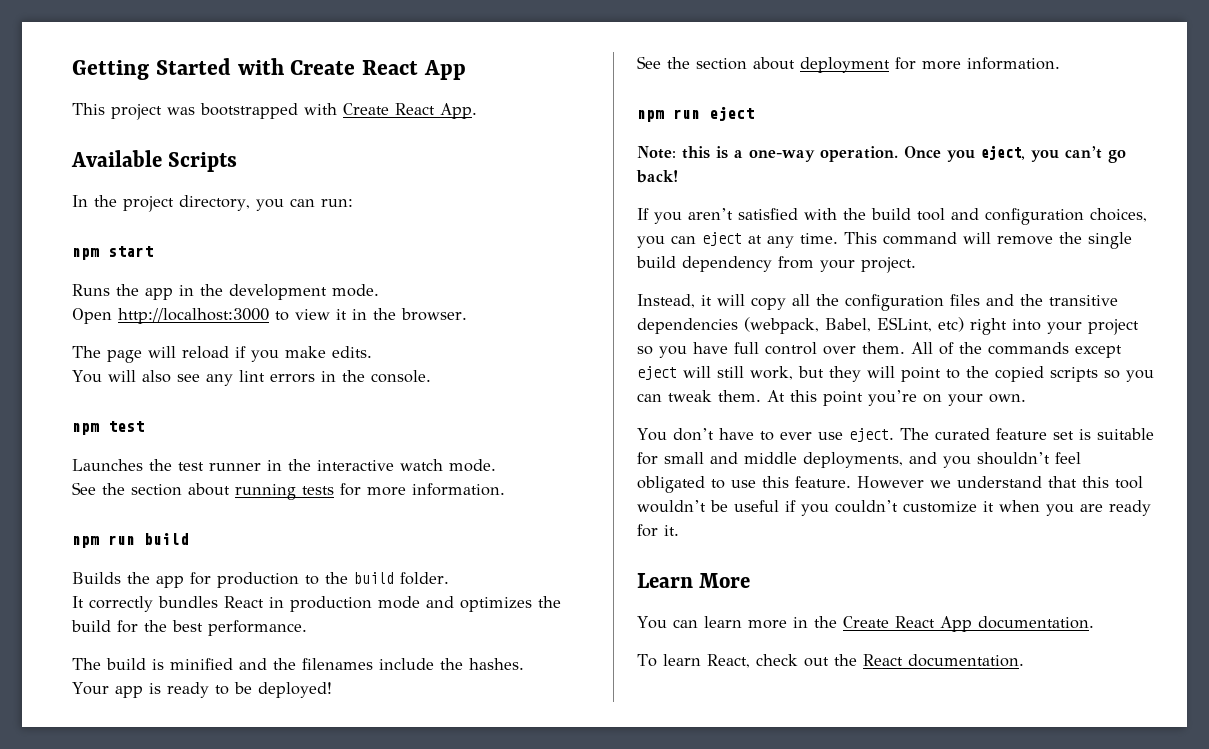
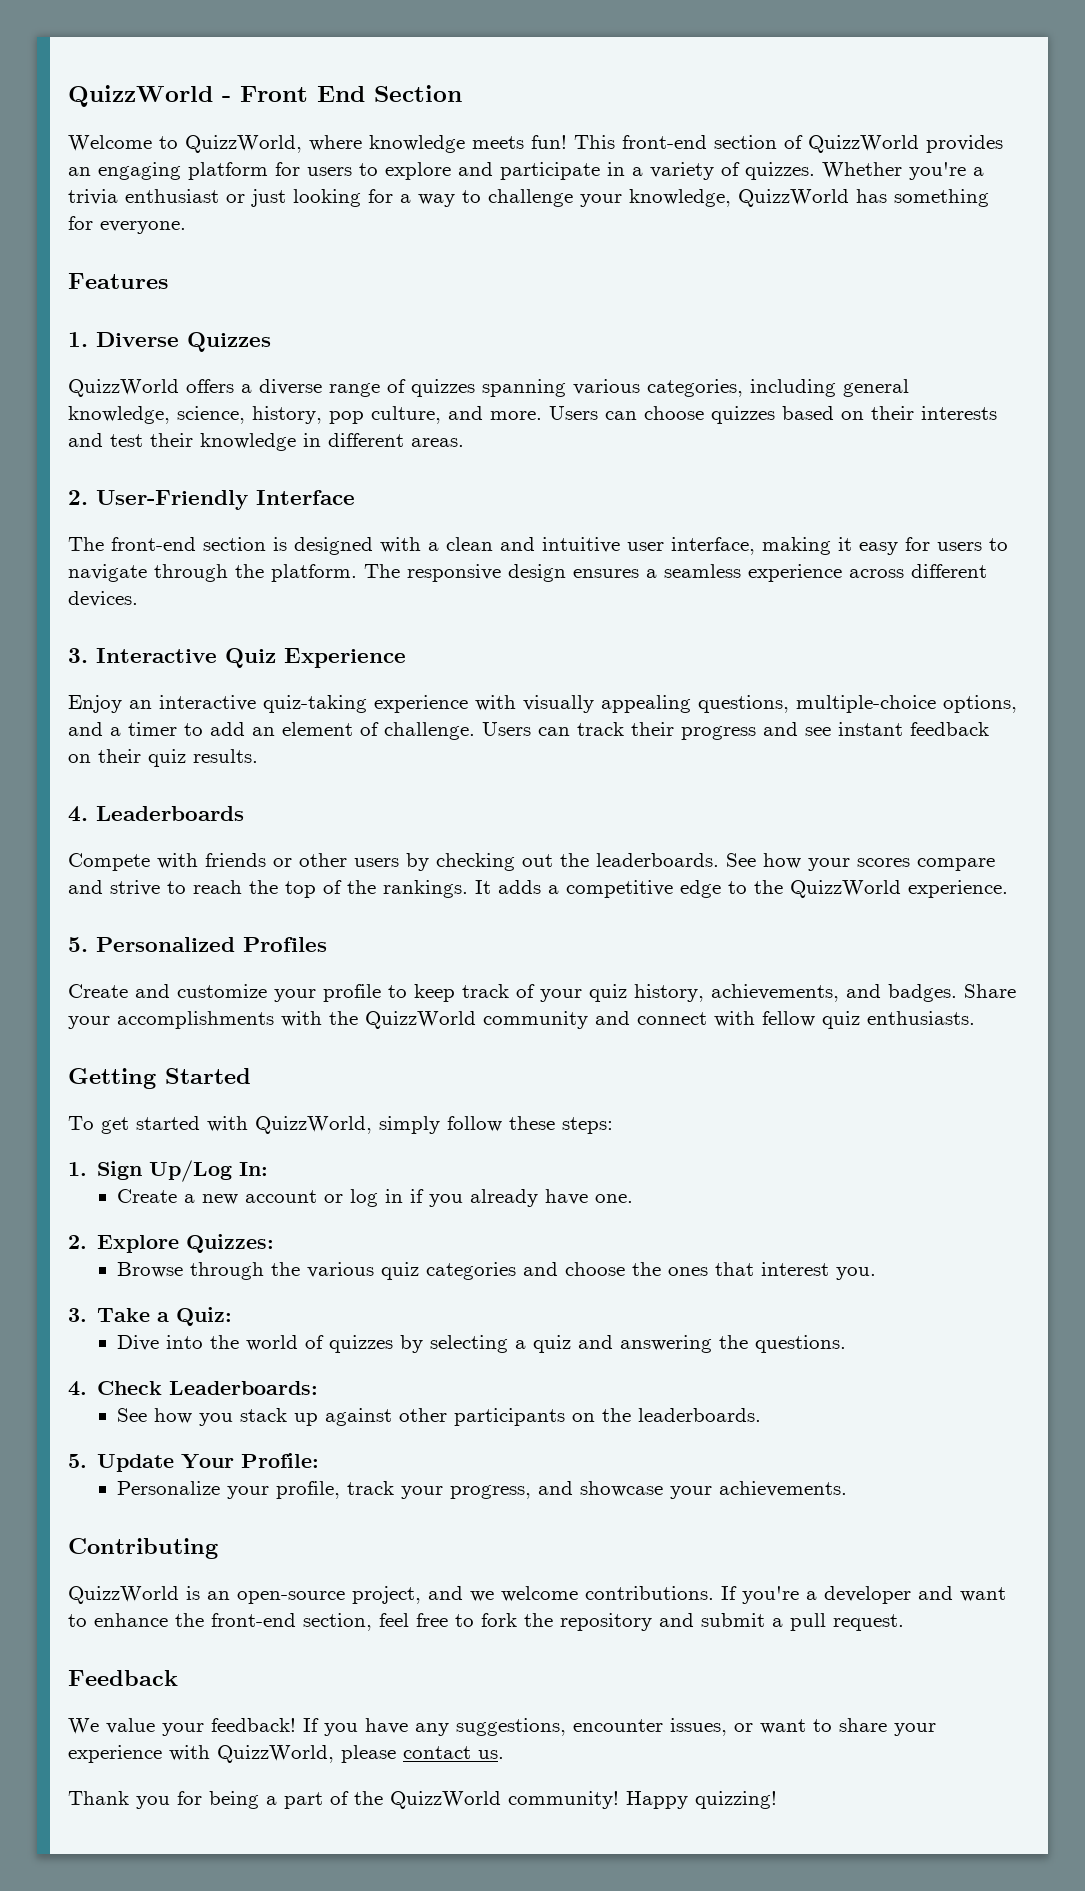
- Getting Started with Create React App
- This project was bootstrapped with Create React App.
- Available Scripts
- In the project directory, you can run:
- npm start
- Runs the app in the development mode.
- Open http://localhost:3000 to view it in the browser.
- The page will reload if you make edits.
- You will also see any lint errors in the console.
- npm test
- Launches the test runner in the interactive watch mode.
- See the section about running tests for more information.
- npm run build
- Builds the app for production to the build folder.
- It correctly bundles React in production mode and optimizes the build for the best performance.
- The build is minified and the filenames include the hashes.
- Your app is ready to be deployed!
- See the section about deployment for more information.
- npm run eject
- Note: this is a one-way operation. Once you eject, you can’t go back!
- If you aren’t satisfied with the build tool and configuration choices, you can eject at any time. This command will remove the single build dependency from your project.
- Instead, it will copy all the configuration files and the transitive dependencies (webpack, Babel, ESLint, etc) right into your project so you have full control over them. All of the commands except eject will still work, but they will point to the copied scripts so you can tweak them. At this point you’re on your own.
- You don’t have to ever use eject. The curated feature set is suitable for small and middle deployments, and you shouldn’t feel obligated to use this feature. However we understand that this tool wouldn’t be useful if you couldn’t customize it when you are ready for it.
- Learn More
- You can learn more in the Create React App documentation.
- To learn React, check out the React documentation.
+ QuizzWorld - Front End Section
+ Welcome to QuizzWorld, where knowledge meets fun! This front-end section of QuizzWorld provides an engaging platform for users to explore and participate in a variety of quizzes. Whether you're a trivia enthusiast or just looking for a way to challenge your knowledge, QuizzWorld has something for everyone.
+ Features
+ 1. Diverse Quizzes
+ QuizzWorld offers a diverse range of quizzes spanning various categories, including general knowledge, science, history, pop culture, and more. Users can choose quizzes based on their interests and test their knowledge in different areas.
+ 2. User-Friendly Interface
+ The front-end section is designed with a clean and intuitive user interface, making it easy for users to navigate through the platform. The responsive design ensures a seamless experience across different devices.
+ 3. Interactive Quiz Experience
+ Enjoy an interactive quiz-taking experience with visually appealing questions, multiple-choice options, and a timer to add an element of challenge. Users can track their progress and see instant feedback on their quiz results.
+ 4. Leaderboards
+ Compete with friends or other users by checking out the leaderboards. See how your scores compare and strive to reach the top of the rankings. It adds a competitive edge to the QuizzWorld experience.
+ 5. Personalized Profiles
+ Create and customize your profile to keep track of your quiz history, achievements, and badges. Share your accomplishments with the QuizzWorld community and connect with fellow quiz enthusiasts.
+ Getting Started
+ To get started with QuizzWorld, simply follow these steps:
+ 1. Sign Up/Log In:
+ Create a new account or log in if you already have one.
+ 2. Explore Quizzes:
+ Browse through the various quiz categories and choose the ones that interest you.
+ 3. Take a Quiz:
+ Dive into the world of quizzes by selecting a quiz and answering the questions.
+ 4. Check Leaderboards:
+ See how you stack up against other participants on the leaderboards.
+ 5. Update Your Profile:
+ Personalize your profile, track your progress, and showcase your achievements.
+ Contributing
+ QuizzWorld is an open-source project, and we welcome contributions. If you're a developer and want to enhance the front-end section, feel free to fork the repository and submit a pull request.
+ Feedback
+ We value your feedback! If you have any suggestions, encounter issues, or want to share your experience with QuizzWorld, please contact us.
+ Thank you for being a part of the QuizzWorld community! Happy quizzing!

